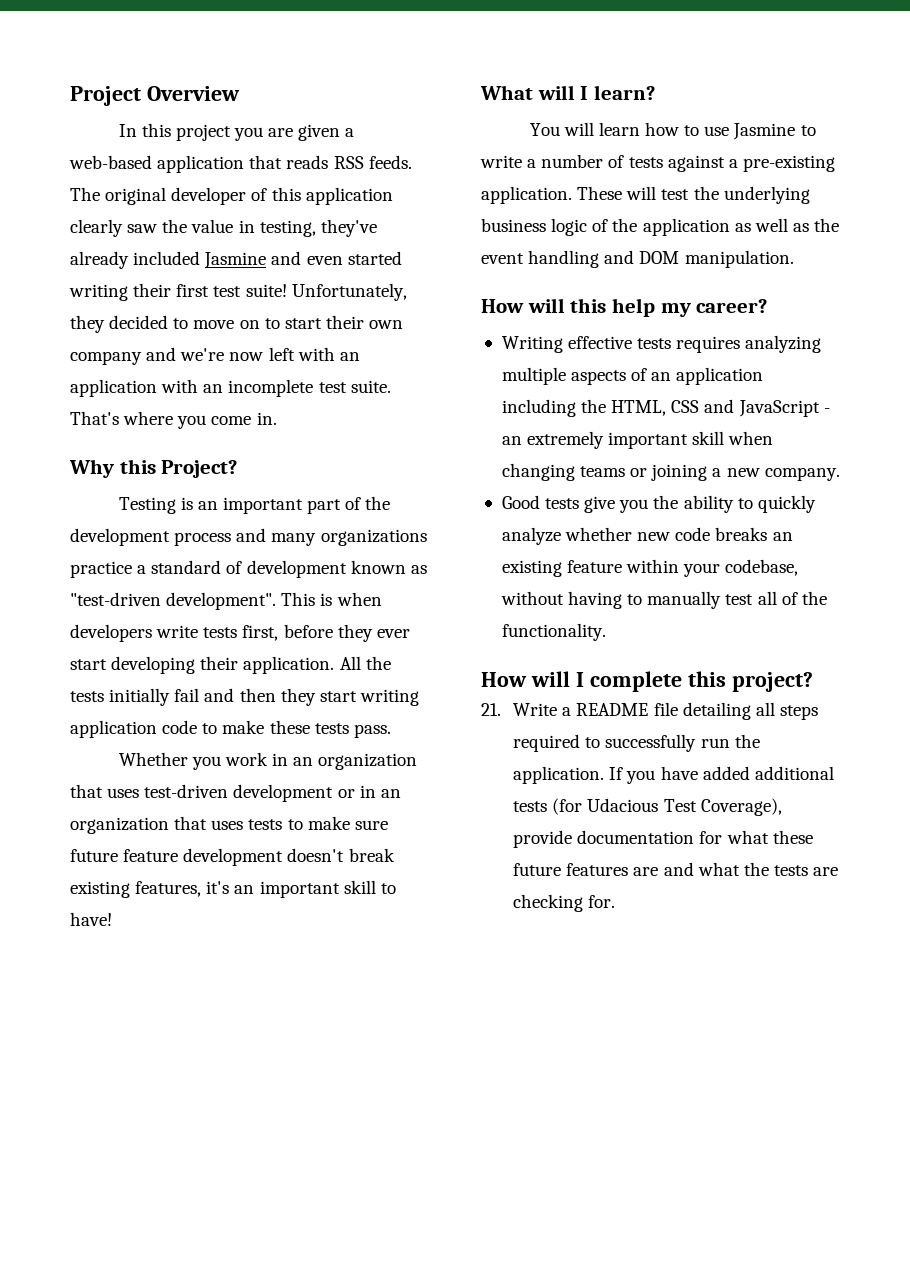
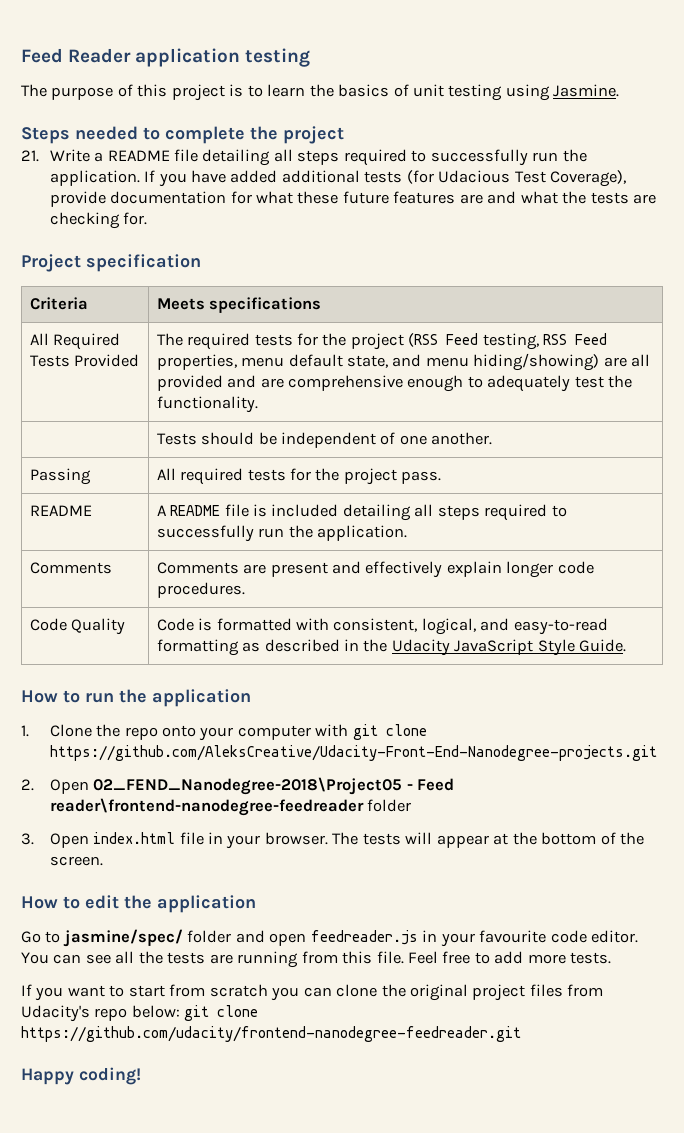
- Project Overview
- In this project you are given a web-based application that reads RSS feeds. The original developer of this application clearly saw the value in testing, they've already included Jasmine and even started writing their first test suite! Unfortunately, they decided to move on to start their own company and we're now left with an application with an incomplete test suite. That's where you come in.
- Why this Project?
- Testing is an important part of the development process and many organizations practice a standard of development known as "test-driven development". This is when developers write tests first, before they ever start developing their application. All the tests initially fail and then they start writing application code to make these tests pass.
- Whether you work in an organization that uses test-driven development or in an organization that uses tests to make sure future feature development doesn't break existing features, it's an important skill to have!
- What will I learn?
- You will learn how to use Jasmine to write a number of tests against a pre-existing application. These will test the underlying business logic of the application as well as the event handling and DOM manipulation.
- How will this help my career?
- Writing effective tests requires analyzing multiple aspects of an application including the HTML, CSS and JavaScript - an extremely important skill when changing teams or joining a new company.
- Good tests give you the ability to quickly analyze whether new code breaks an existing feature within your codebase, without having to manually test all of the functionality.
- How will I complete this project?
+ Feed Reader application testing
+ The purpose of this project is to learn the basics of unit testing using Jasmine.
+ Steps needed to complete the project
+ Project specification
+ Criteria | Meets specifications
+ All Required Tests Provided | The required tests for the project (RSS Feed testing, RSS Feed properties, menu default state, and menu hiding/showing) are all provided and are comprehensive enough to adequately test the functionality.
+ | Tests should be independent of one another.
+ Passing | All required tests for the project pass.
+ README | A README file is included detailing all steps required to successfully run the application.
+ Comments | Comments are present and effectively explain longer code procedures.
+ Code Quality | Code is formatted with consistent, logical, and easy-to-read formatting as described in the Udacity JavaScript Style Guide.
+ How to run the application
+ 1. Clone the repo onto your computer with git clone https://github.com/AleksCreative/Udacity-Front-End-Nanodegree-projects.git
+ 2. Open 02_FEND_Nanodegree-2018\Project05 - Feed reader\frontend-nanodegree-feedreader folder
+ 3. Open index.html file in your browser. The tests will appear at the bottom of the screen.
+ How to edit the application
+ Go to jasmine/spec/ folder and open feedreader.js in your favourite code editor. You can see all the tests are running from this file. Feel free to add more tests.
+ If you want to start from scratch you can clone the original project files from Udacity's repo below: git clone https://github.com/udacity/frontend-nanodegree-feedreader.git
+ Happy coding!

